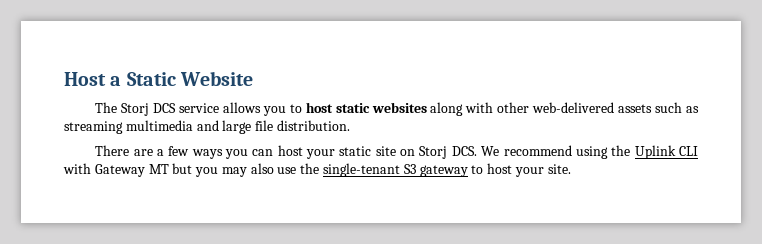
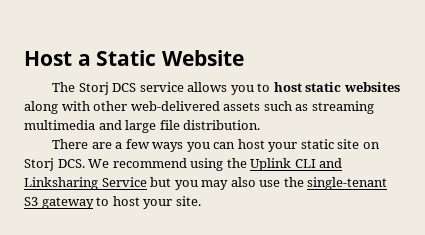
- There are a few ways you can host your static site on Storj DCS. We recommend using the Uplink CLI with Gateway MT but you may also use the single-tenant S3 gateway to host your site.
+ There are a few ways you can host your static site on Storj DCS. We recommend using the Uplink CLI and Linksharing Service but you may also use the single-tenant S3 gateway to host your site.

